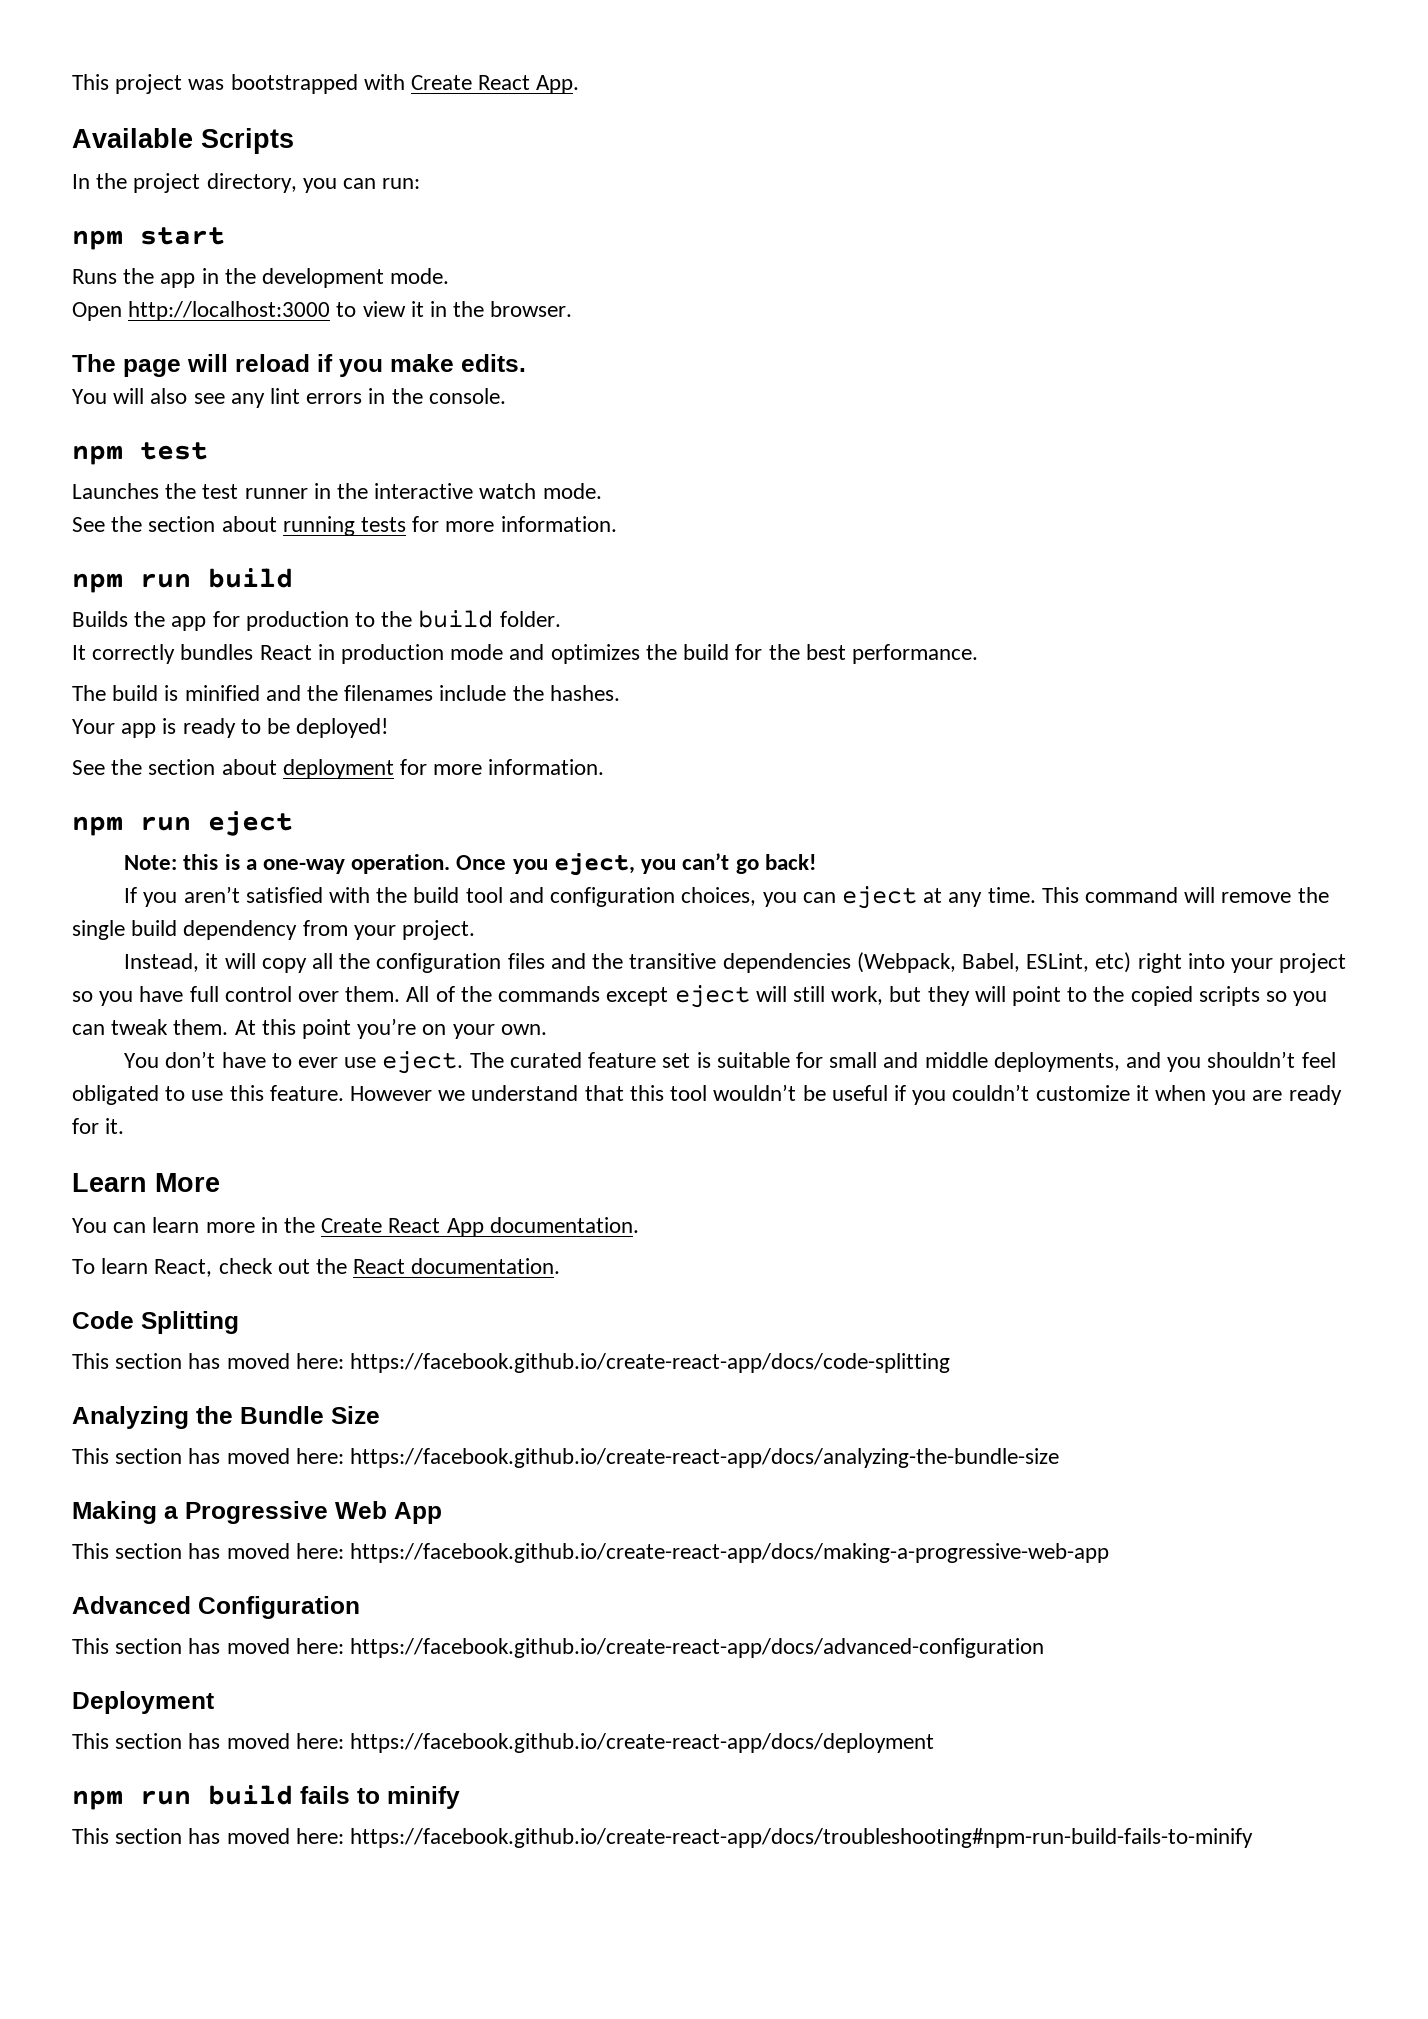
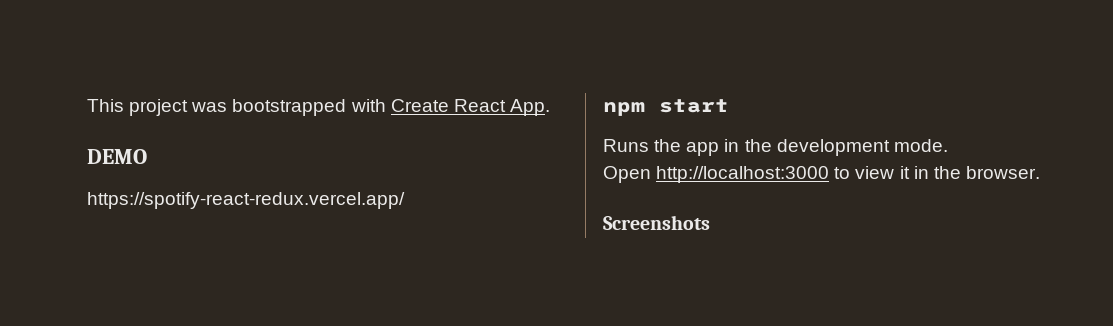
- Available Scripts
- In the project directory, you can run:
+ DEMO
+ https://spotify-react-redux.vercel.app/
- The page will reload if you make edits.
- You will also see any lint errors in the console.
- npm test
- Launches the test runner in the interactive watch mode.
- See the section about running tests for more information.
- npm run build
- Builds the app for production to the build folder.
- It correctly bundles React in production mode and optimizes the build for the best performance.
- The build is minified and the filenames include the hashes.
- Your app is ready to be deployed!
- See the section about deployment for more information.
- npm run eject
- Note: this is a one-way operation. Once you eject, you can’t go back!
- If you aren’t satisfied with the build tool and configuration choices, you can eject at any time. This command will remove the single build dependency from your project.
- Instead, it will copy all the configuration files and the transitive dependencies (Webpack, Babel, ESLint, etc) right into your project so you have full control over them. All of the commands except eject will still work, but they will point to the copied scripts so you can tweak them. At this point you’re on your own.
- You don’t have to ever use eject. The curated feature set is suitable for small and middle deployments, and you shouldn’t feel obligated to use this feature. However we understand that this tool wouldn’t be useful if you couldn’t customize it when you are ready for it.
- Learn More
- You can learn more in the Create React App documentation.
- To learn React, check out the React documentation.
- Code Splitting
- This section has moved here: https://facebook.github.io/create-react-app/docs/code-splitting
- Analyzing the Bundle Size
- This section has moved here: https://facebook.github.io/create-react-app/docs/analyzing-the-bundle-size
- Making a Progressive Web App
- This section has moved here: https://facebook.github.io/create-react-app/docs/making-a-progressive-web-app
- Advanced Configuration
- This section has moved here: https://facebook.github.io/create-react-app/docs/advanced-configuration
- Deployment
- This section has moved here: https://facebook.github.io/create-react-app/docs/deployment
- npm run build fails to minify
- This section has moved here: https://facebook.github.io/create-react-app/docs/troubleshooting#npm-run-build-fails-to-minify
+ Screenshots

